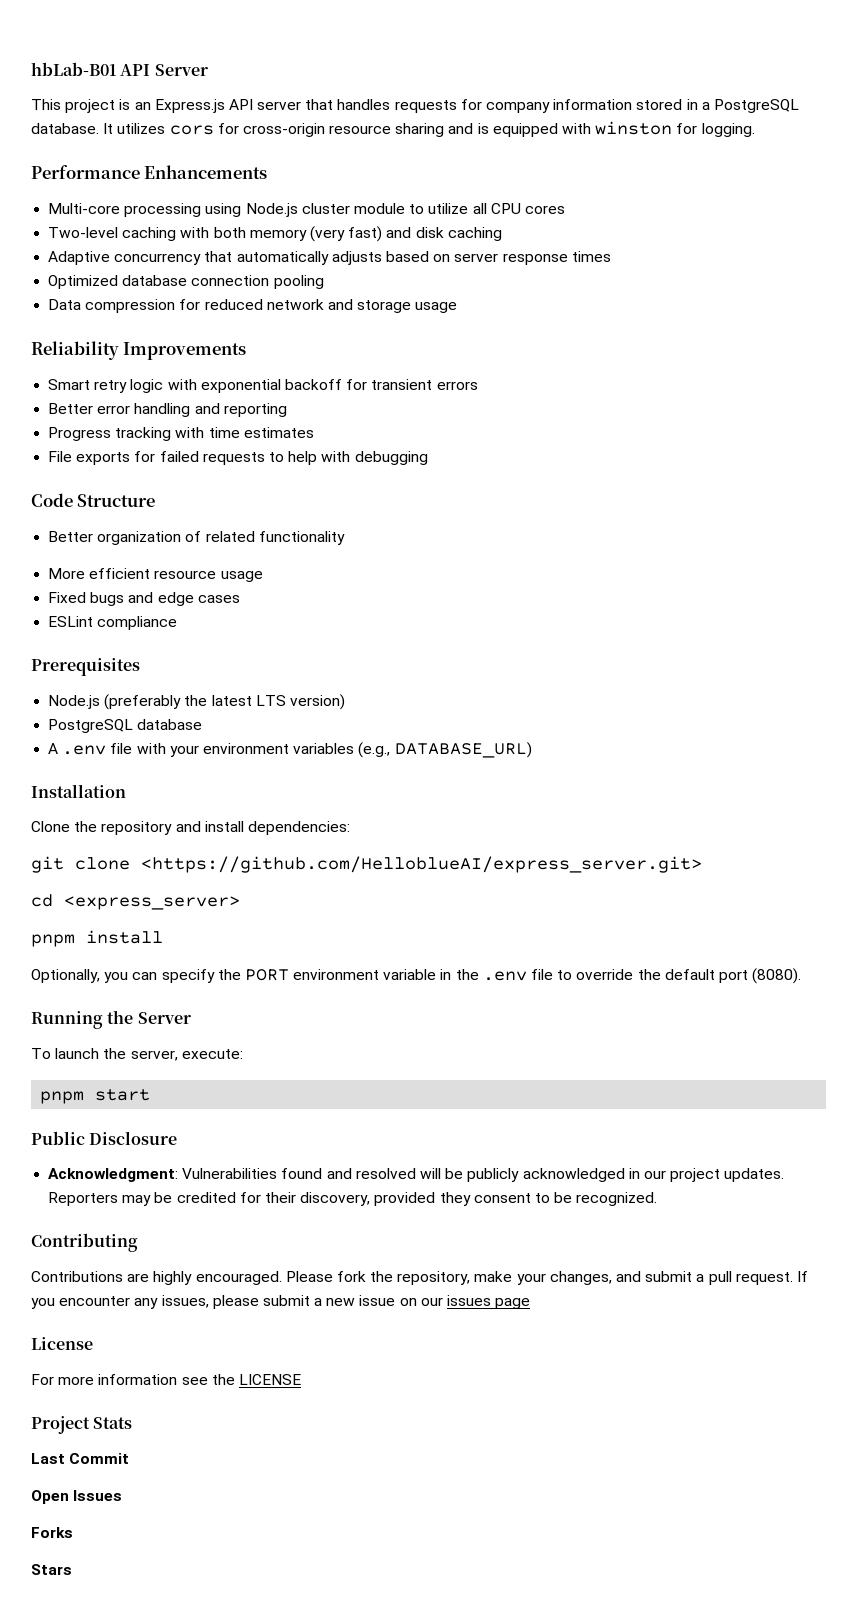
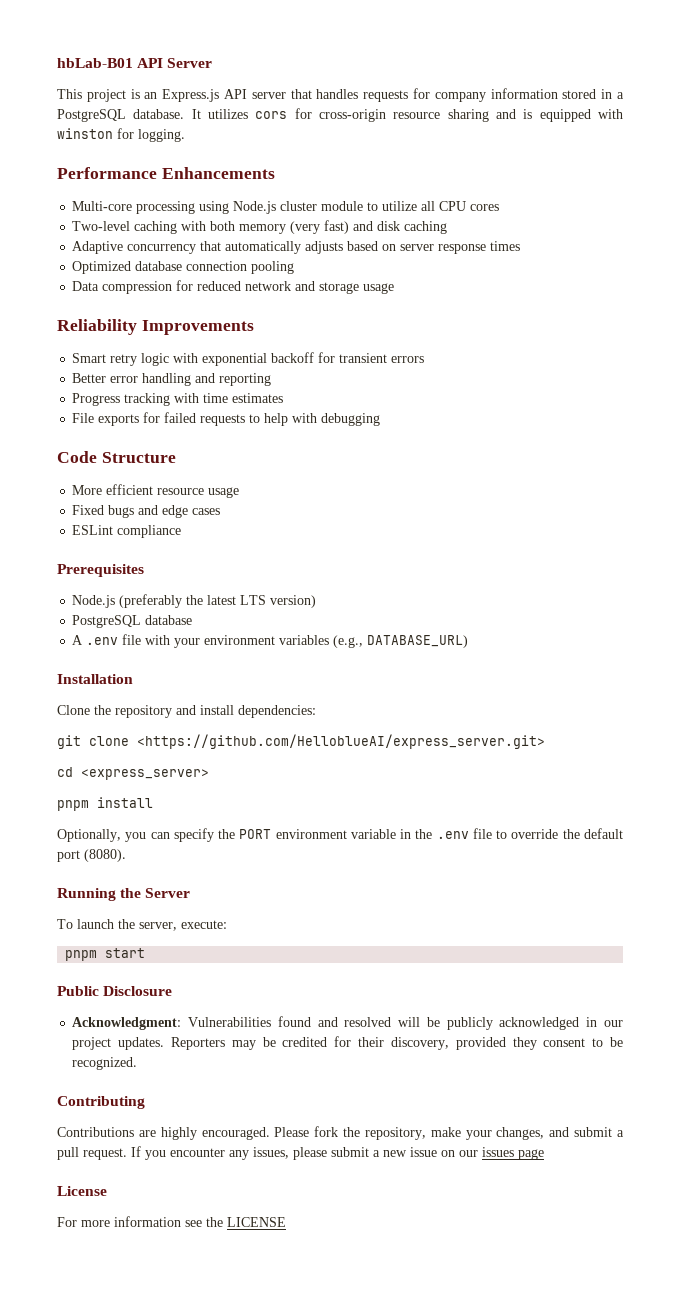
- Better organization of related functionality
- Project Stats
- Last Commit
- Open Issues
- Forks
- Stars

